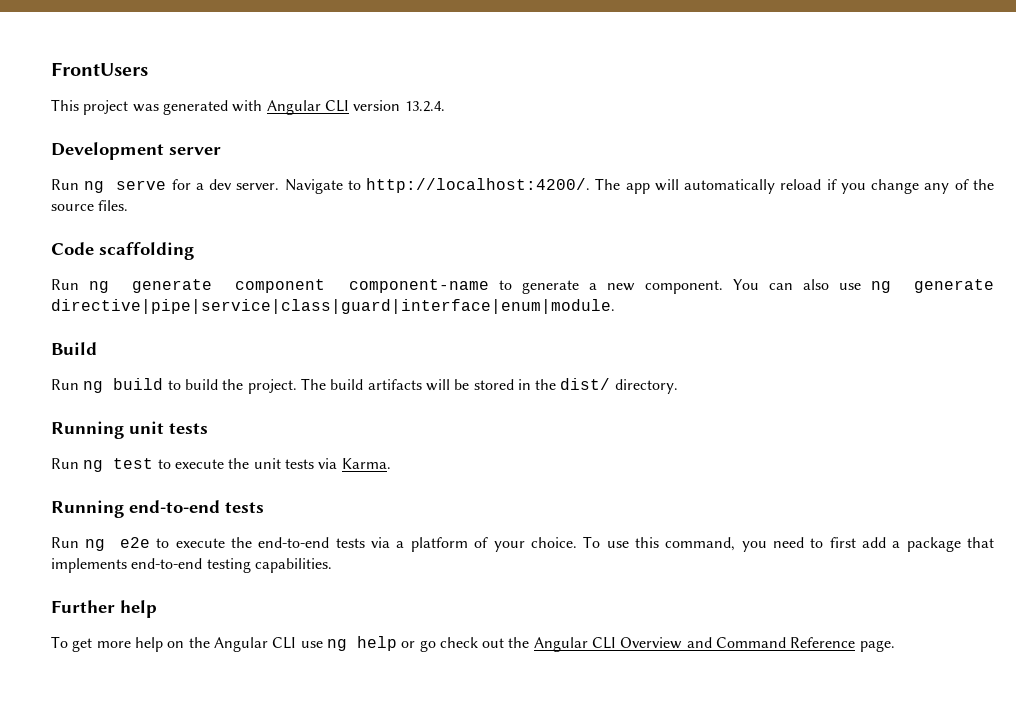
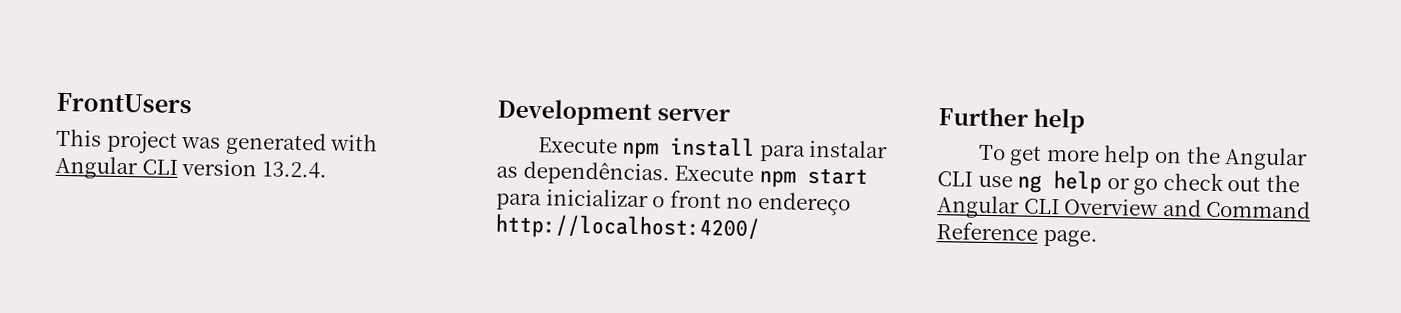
- Run ng serve for a dev server. Navigate to http://localhost:4200/. The app will automatically reload if you change any of the source files.
- Code scaffolding
- Run ng generate component component-name to generate a new component. You can also use ng generate directive|pipe|service|class|guard|interface|enum|module.
- Build
- Run ng build to build the project. The build artifacts will be stored in the dist/ directory.
- Running unit tests
- Run ng test to execute the unit tests via Karma.
- Running end-to-end tests
- Run ng e2e to execute the end-to-end tests via a platform of your choice. To use this command, you need to first add a package that implements end-to-end testing capabilities.
+ Execute npm install para instalar as dependências. Execute npm start para inicializar o front no endereço http://localhost:4200/

